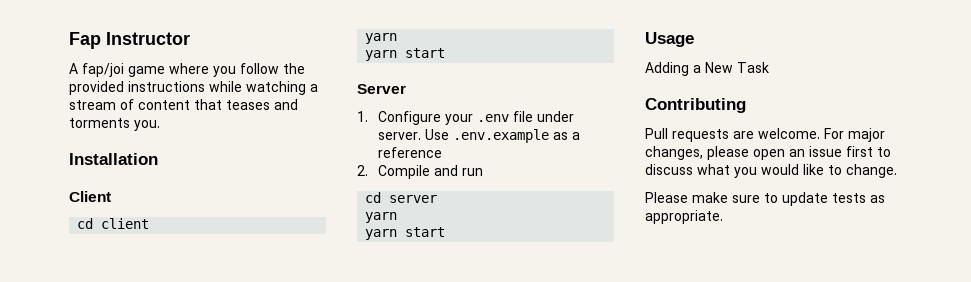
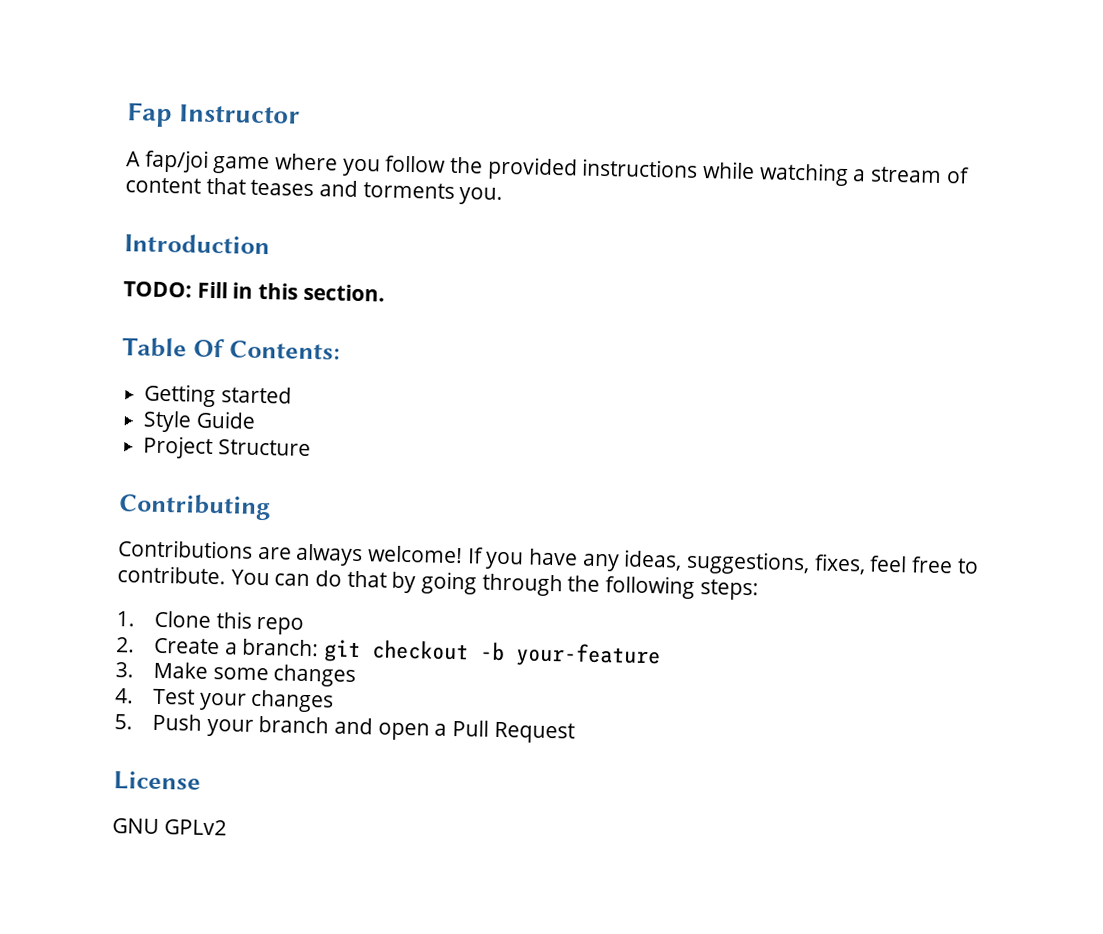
- Installation
- Client
- cd client
- yarn
- yarn start
- Server
- 1. Configure your .env file under server. Use .env.example as a reference
- 2. Compile and run
- cd server
- yarn
- yarn start
- Usage
- Adding a New Task
+ Introduction
+ TODO: Fill in this section.
+ Table Of Contents:
+ Getting started
+ Style Guide
+ Project Structure
  Contributing
- Pull requests are welcome. For major changes, please open an issue first to discuss what you would like to change.
- Please make sure to update tests as appropriate.
+ Contributions are always welcome! If you have any ideas, suggestions, fixes, feel free to contribute. You can do that by going through the following steps:
+ 1. Clone this repo
+ 2. Create a branch: git checkout -b your-feature
+ 3. Make some changes
+ 4. Test your changes
+ 5. Push your branch and open a Pull Request
+ License
+ GNU GPLv2

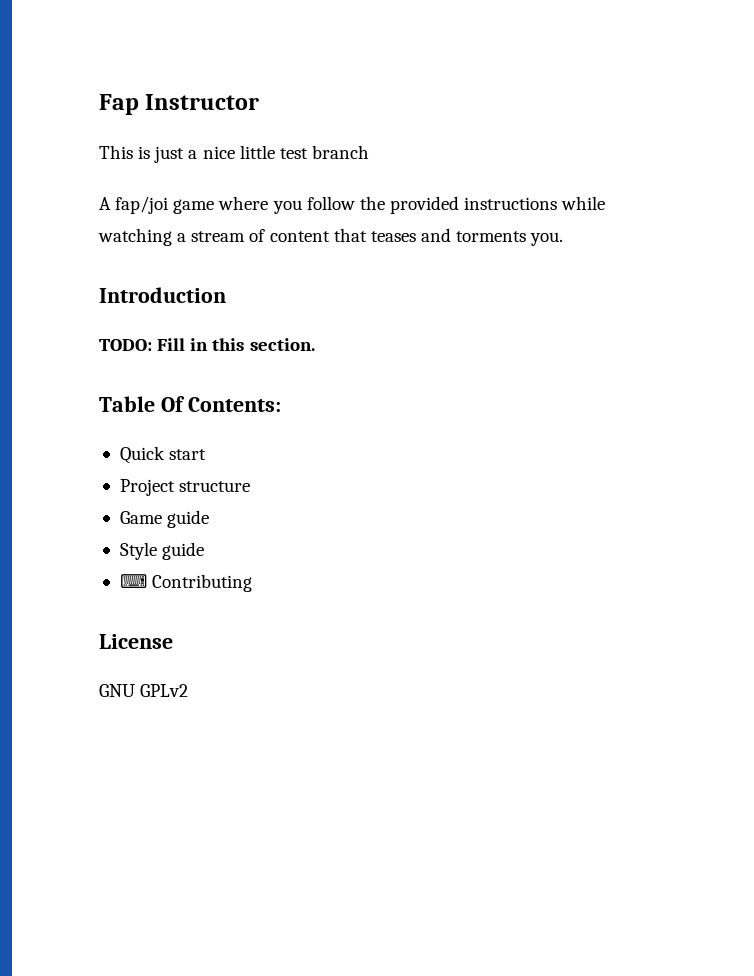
+ This is just a nice little test branch
- Getting started
- Style Guide
- Project Structure
- Contributing
- Contributions are always welcome! If you have any ideas, suggestions, fixes, feel free to contribute. You can do that by going through the following steps:
- 1. Clone this repo
- 2. Create a branch: git checkout -b your-feature
- 3. Make some changes
- 4. Test your changes
- 5. Push your branch and open a Pull Request
+ Quick start
+ Project structure
+ Game guide
+ Style guide
+ ⌨ Contributing

